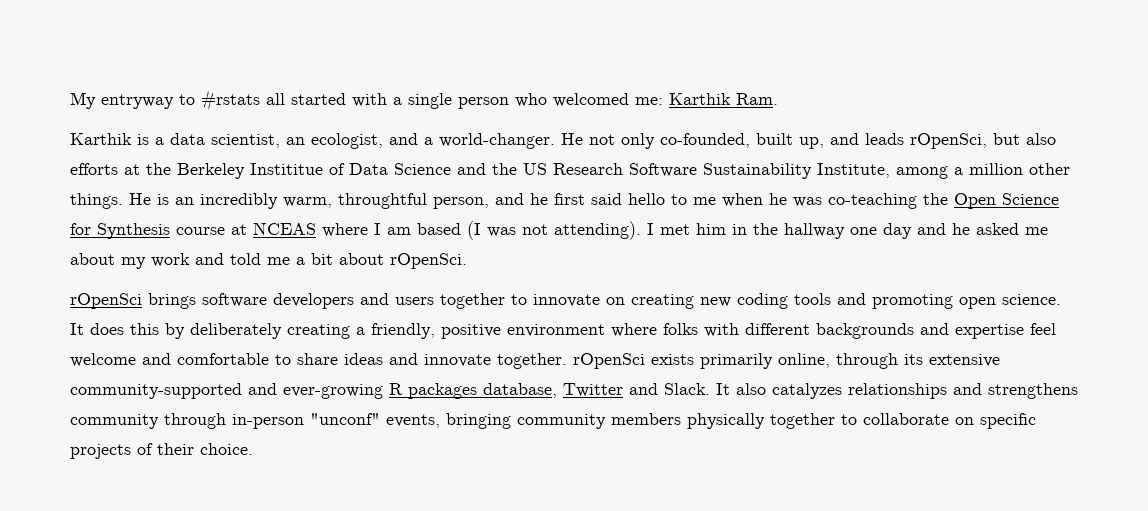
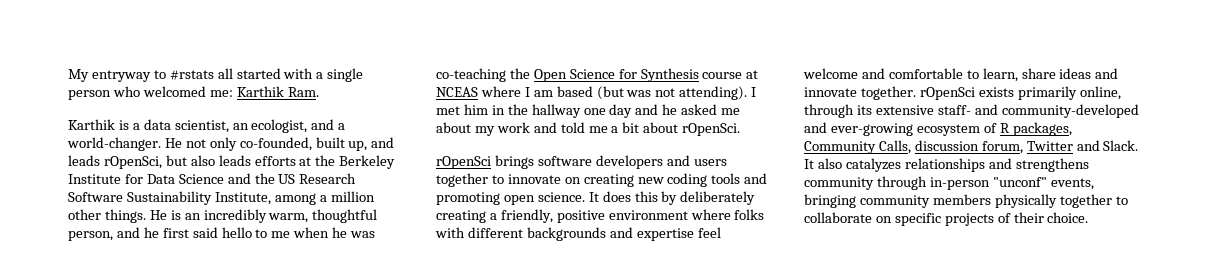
- He not only co-founded, built up, and leads rOpenSci, but also efforts at the Berkeley Instititue of Data Science and the US Research Software Sustainability Institute, among a million other things.
+ He not only co-founded, built up, and leads rOpenSci, but also leads efforts at the Berkeley Institute for Data Science and the US Research Software Sustainability Institute, among a million other things.
- He is an incredibly warm, throughtful person, and he first said hello to me when he was co-teaching the Open Science for Synthesis course at NCEAS where I am based (I was not attending).
+ He is an incredibly warm, thoughtful person, and he first said hello to me when he was co-teaching the Open Science for Synthesis course at NCEAS where I am based (but was not attending).
- It does this by deliberately creating a friendly, positive environment where folks with different backgrounds and expertise feel welcome and comfortable to share ideas and innovate together. rOpenSci exists primarily online, through its extensive community-supported and ever-growing R packages database, Twitter and Slack.
+ It does this by deliberately creating a friendly, positive environment where folks with different backgrounds and expertise feel welcome and comfortable to learn, share ideas and innovate together. rOpenSci exists primarily online, through its extensive staff- and community-developed and ever-growing ecosystem of R packages, Community Calls, discussion forum, Twitter and Slack.

